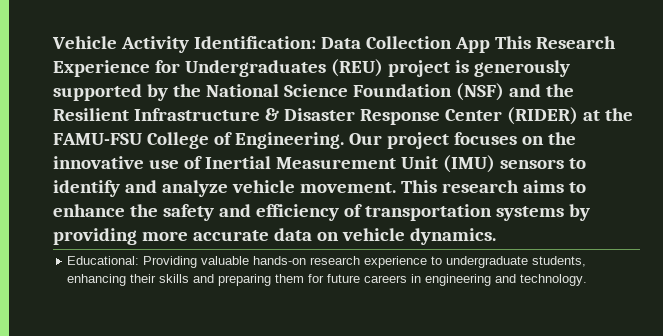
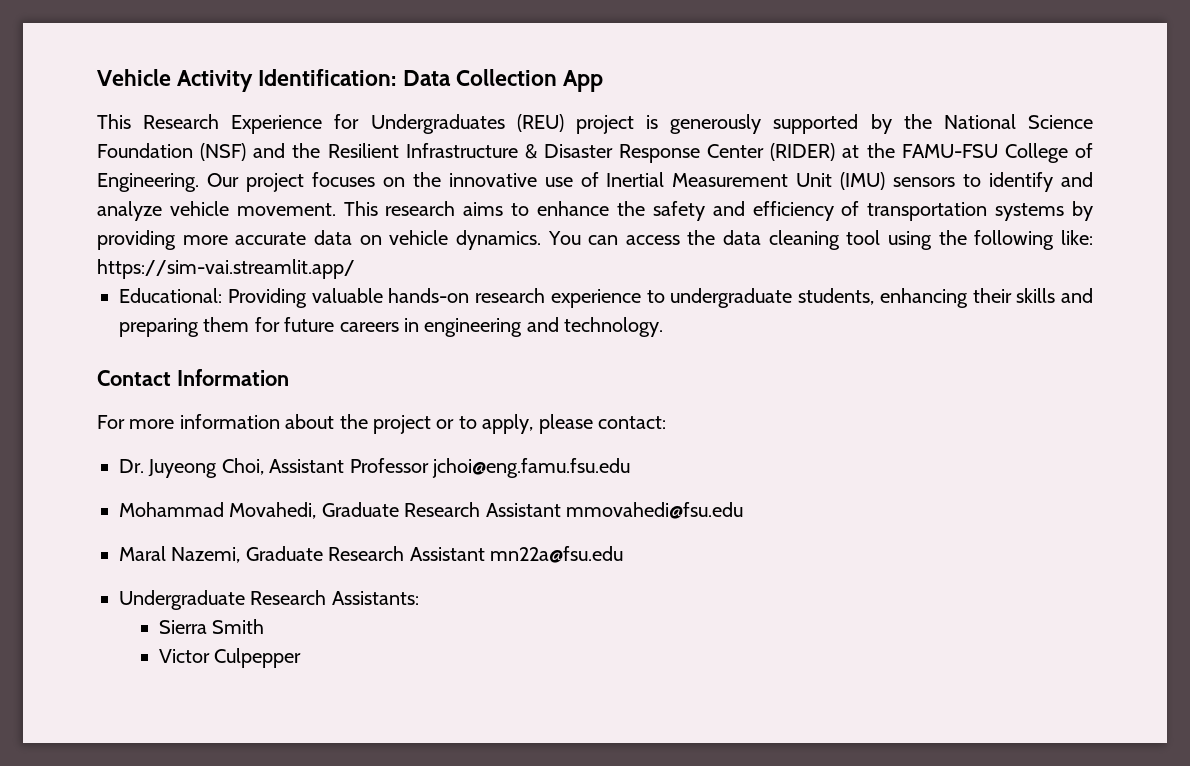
- Vehicle Activity Identification: Data Collection App This Research Experience for Undergraduates (REU) project is generously supported by the National Science Foundation (NSF) and the Resilient Infrastructure & Disaster Response Center (RIDER) at the FAMU-FSU College of Engineering.
+ Vehicle Activity Identification: Data Collection App
+ This Research Experience for Undergraduates (REU) project is generously supported by the National Science Foundation (NSF) and the Resilient Infrastructure & Disaster Response Center (RIDER) at the FAMU-FSU College of Engineering.
+ You can access the data cleaning tool using the following like: https://sim-vai.streamlit.app/
+ Contact Information
+ For more information about the project or to apply, please contact:
+ Dr. Juyeong Choi, Assistant Professor jchoi@eng.famu.fsu.edu
+ Mohammad Movahedi, Graduate Research Assistant mmovahedi@fsu.edu
+ Maral Nazemi, Graduate Research Assistant mn22a@fsu.edu
+ Undergraduate Research Assistants:
+ Sierra Smith
+ Victor Culpepper

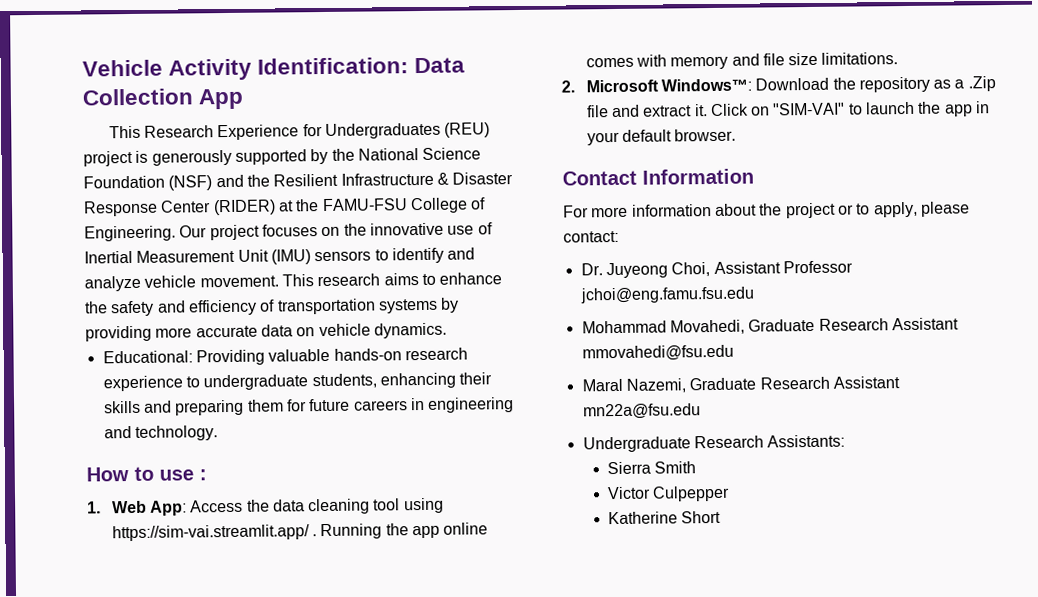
- You can access the data cleaning tool using the following like: https://sim-vai.streamlit.app/
+ How to use :
+ 1. Web App: Access the data cleaning tool using https://sim-vai.streamlit.app/ . Running the app online comes with memory and file size limitations.
+ 2. Microsoft Windows™: Download the repository as a .Zip file and extract it. Click on "SIM-VAI" to launch the app in your default browser.
+ Katherine Short

